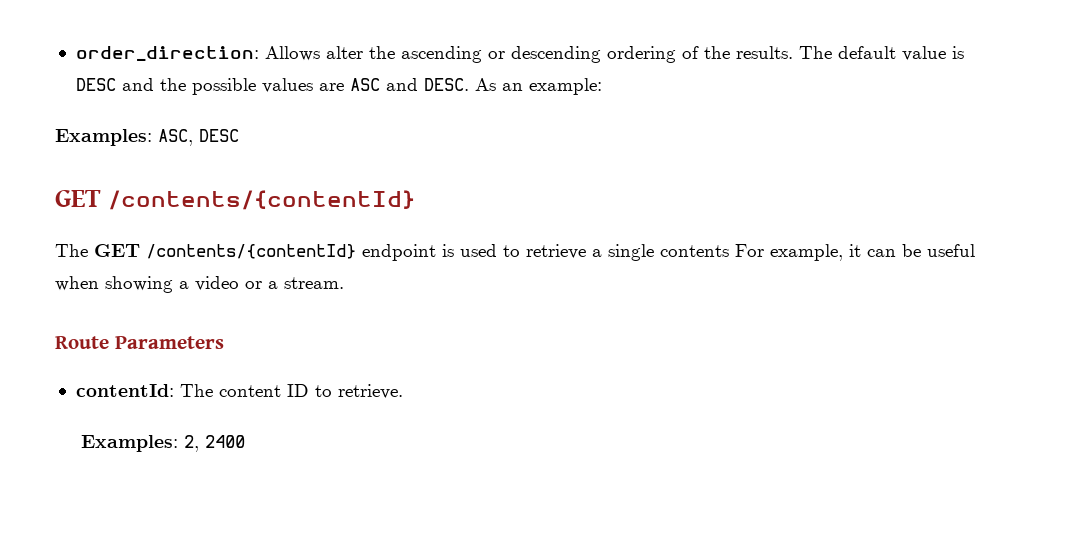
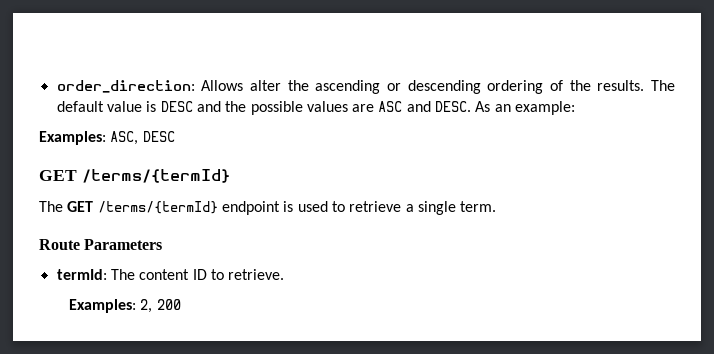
  Examples: ASC, DESC
- GET /contents/{contentId}
+ GET /terms/{termId}
- The GET /contents/{contentId} endpoint is used to retrieve a single contents For example, it can be useful when showing a video or a stream.
+ The GET /terms/{termId} endpoint is used to retrieve a single term.
- contentId: The content ID to retrieve.
+ termId: The content ID to retrieve.
- Examples: 2, 2400
+ Examples: 2, 200

